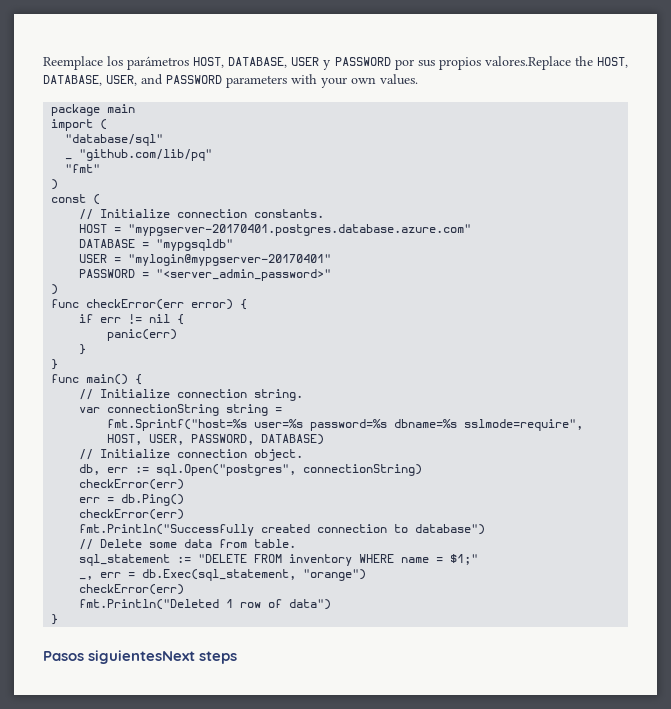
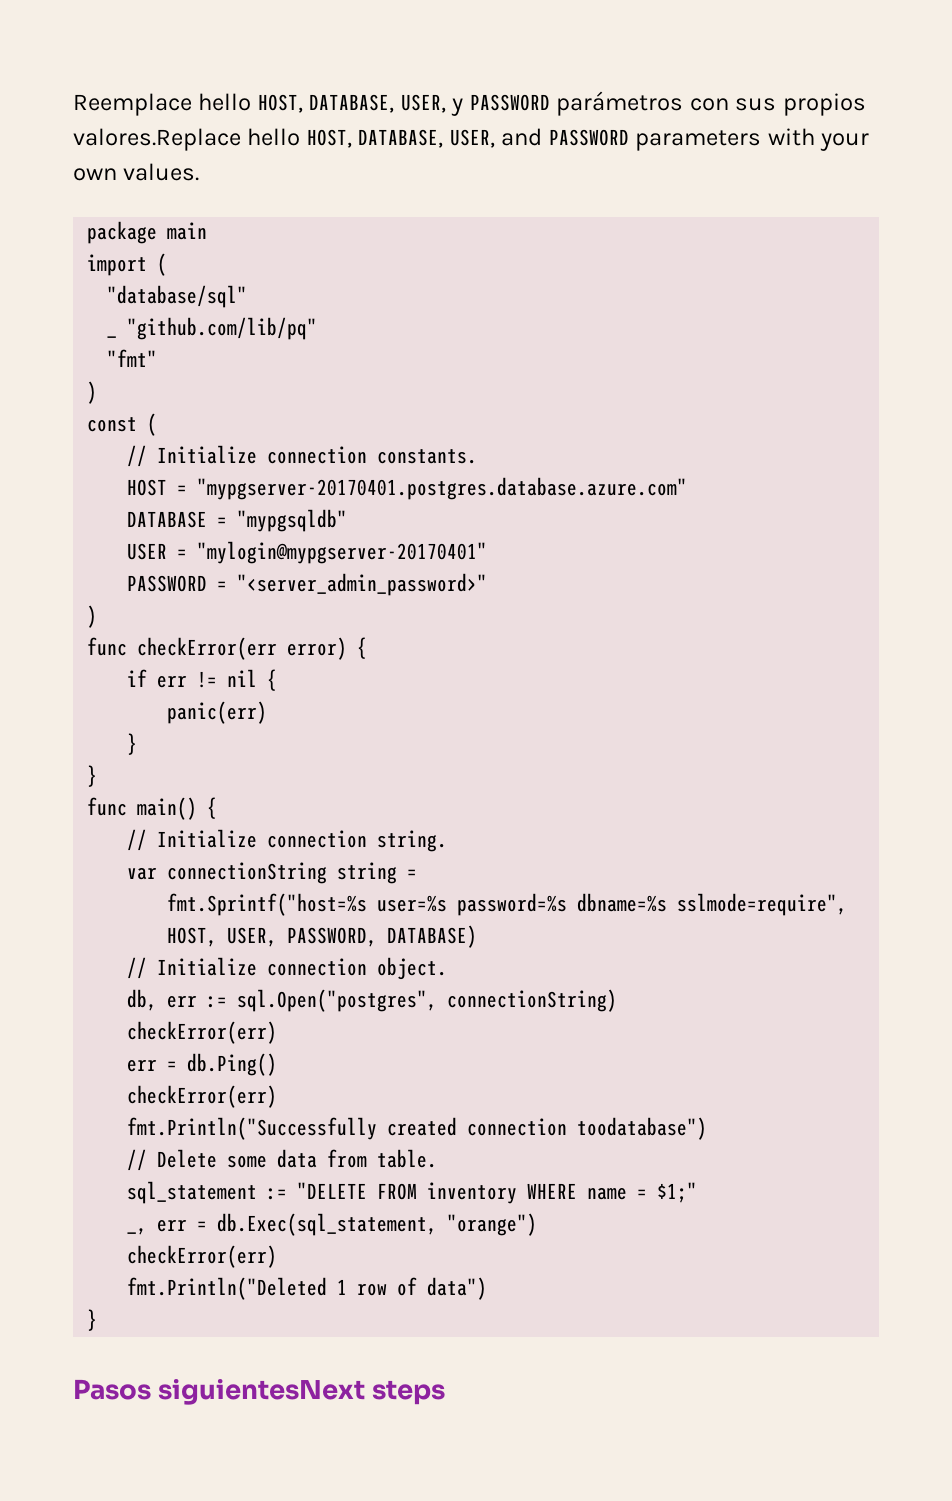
- Reemplace los parámetros HOST, DATABASE, USER y PASSWORD por sus propios valores.Replace the HOST, DATABASE, USER, and PASSWORD parameters with your own values.
+ Reemplace hello HOST, DATABASE, USER, y PASSWORD parámetros con sus propios valores.Replace hello HOST, DATABASE, USER, and PASSWORD parameters with your own values.
- fmt.Println("Successfully created connection to database")
+ fmt.Println("Successfully created connection toodatabase")

